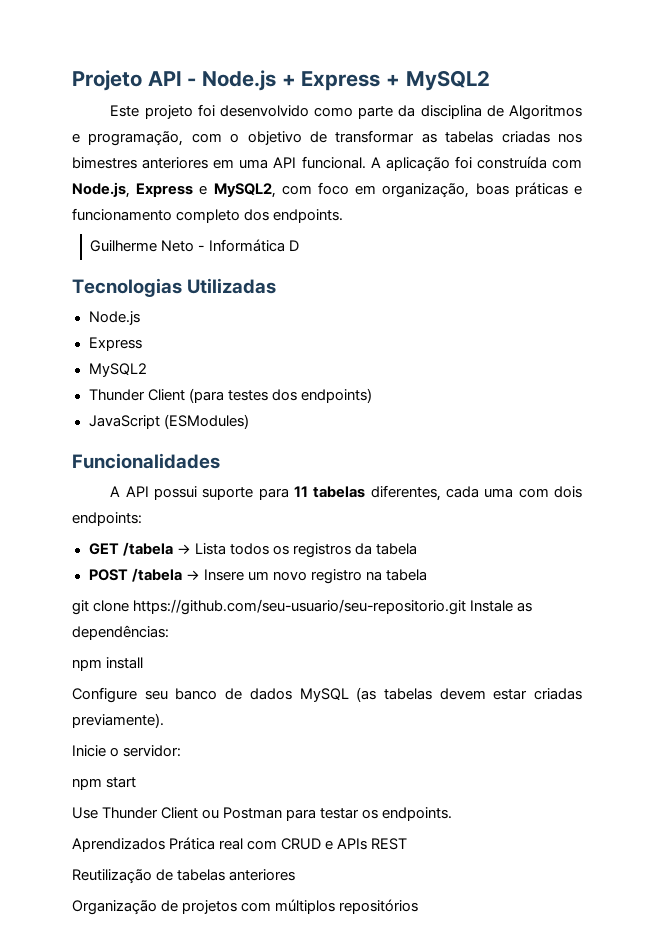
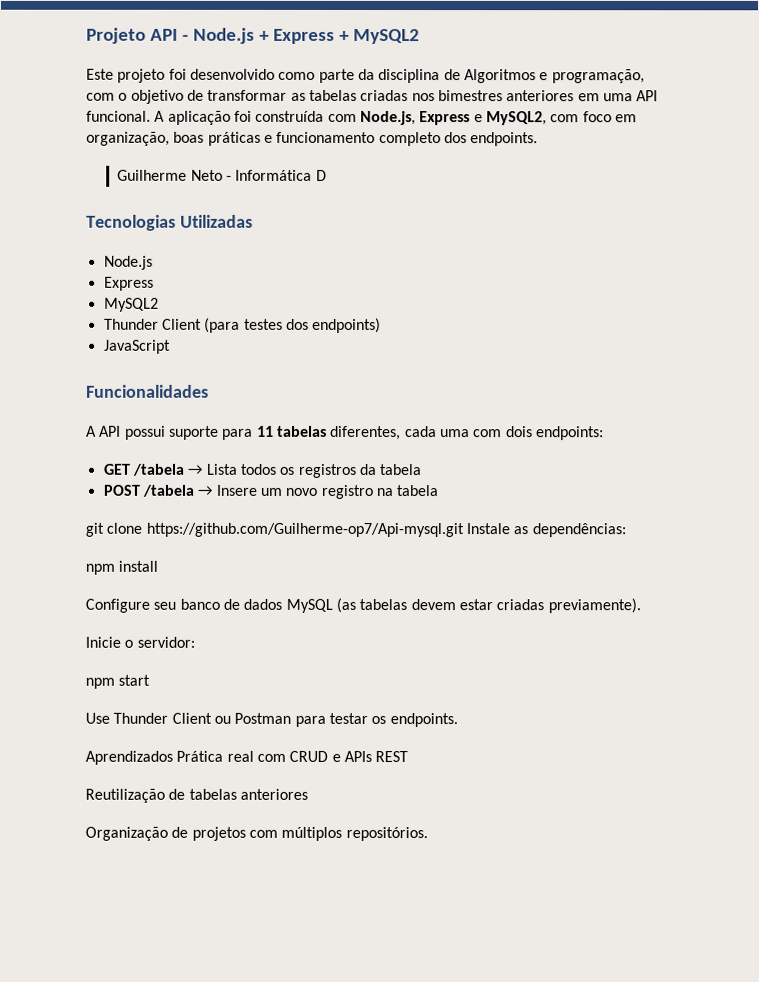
- JavaScript (ESModules)
+ JavaScript
- git clone https://github.com/seu-usuario/seu-repositorio.git Instale as dependências:
+ git clone https://github.com/Guilherme-op7/Api-mysql.git Instale as dependências:
- Organização de projetos com múltiplos repositórios
+ Organização de projetos com múltiplos repositórios.

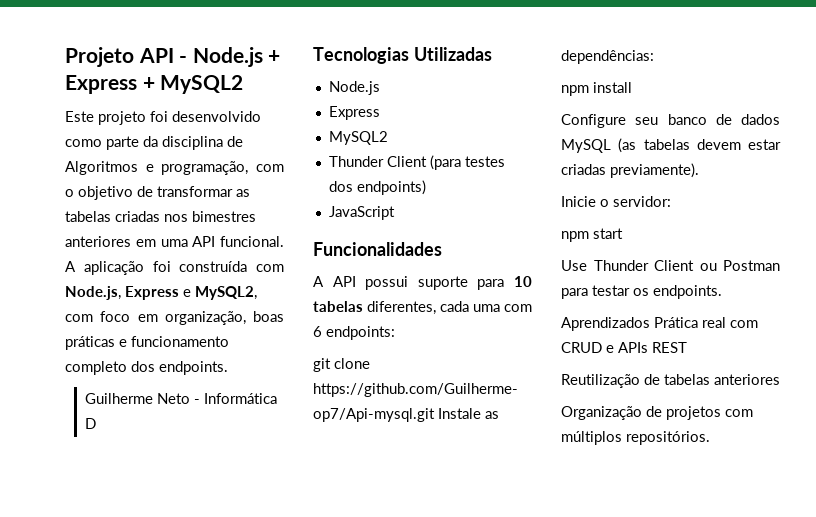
- A API possui suporte para 11 tabelas diferentes, cada uma com dois endpoints:
+ A API possui suporte para 10 tabelas diferentes, cada uma com 6 endpoints:
- GET /tabela → Lista todos os registros da tabela
- POST /tabela → Insere um novo registro na tabela

